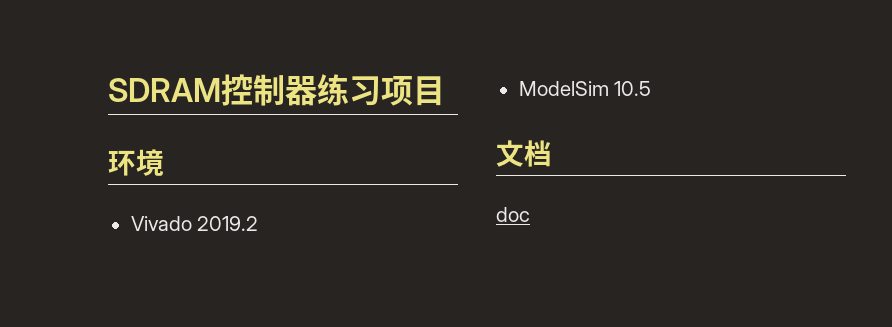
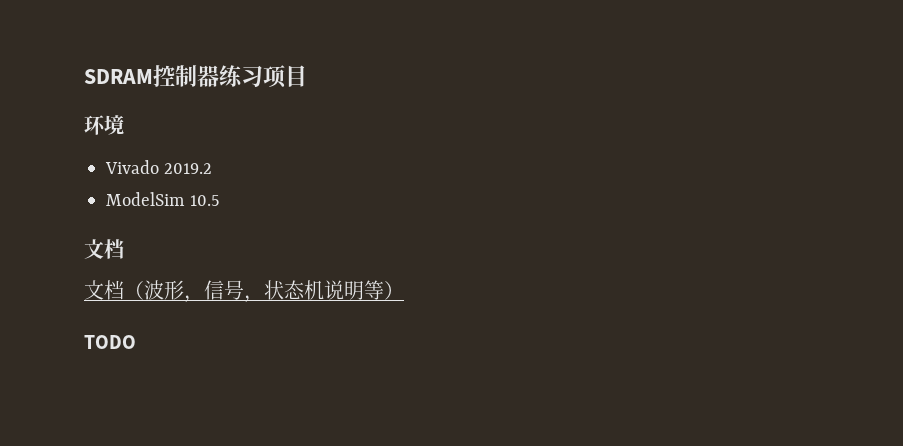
- doc
+ 文档（波形，信号，状态机说明等）
+ TODO

